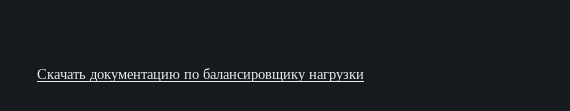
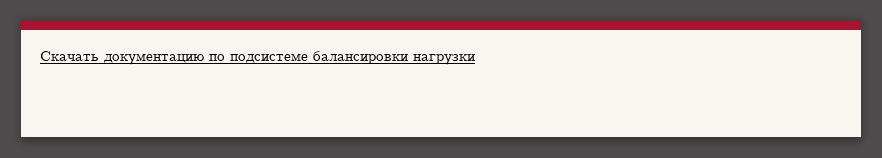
- Скачать документацию по балансировщику нагрузки
+ Скачать документацию по подсистеме балансировки нагрузки

